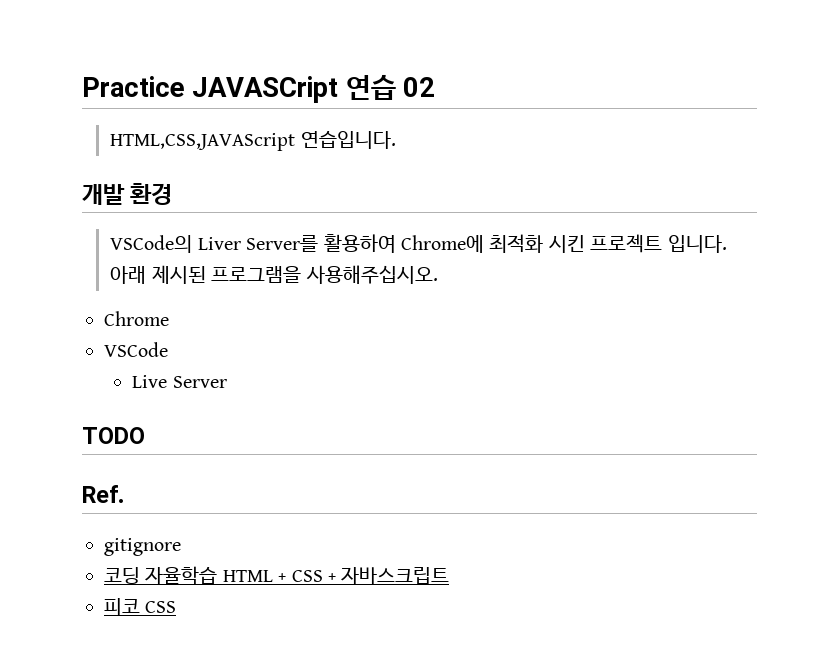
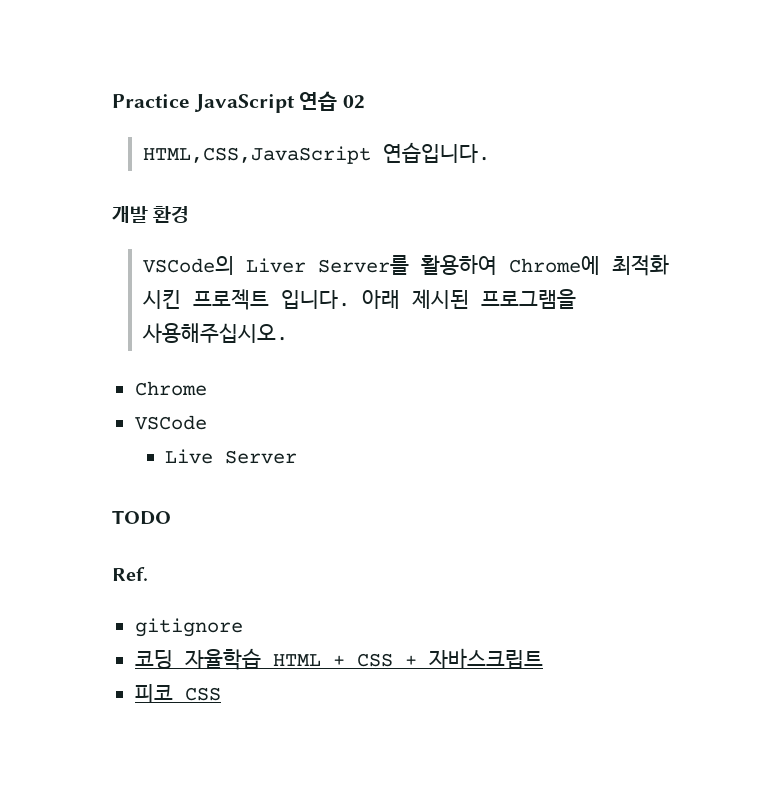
- Practice JAVASCript 연습 02
+ Practice JavaScript 연습 02
- HTML,CSS,JAVAScript 연습입니다.
+ HTML,CSS,JavaScript 연습입니다.

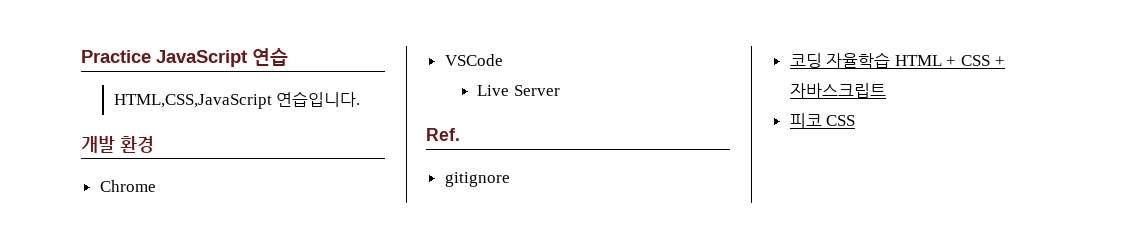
- Practice JavaScript 연습 02
+ Practice JavaScript 연습
- VSCode의 Liver Server를 활용하여 Chrome에 최적화 시킨 프로젝트 입니다. 아래 제시된 프로그램을 사용해주십시오.
- TODO

